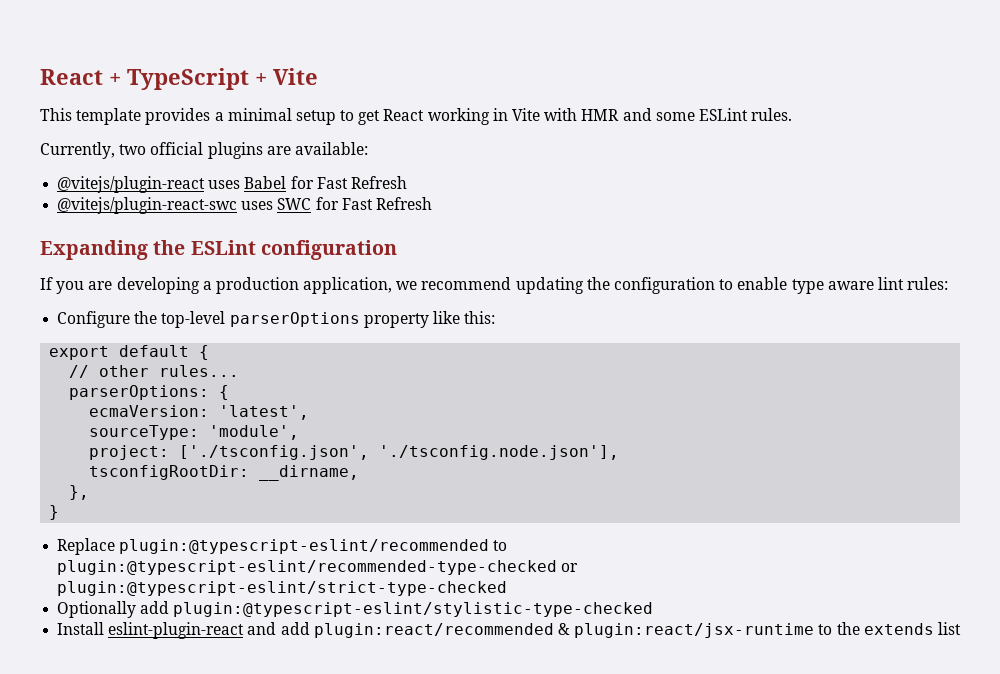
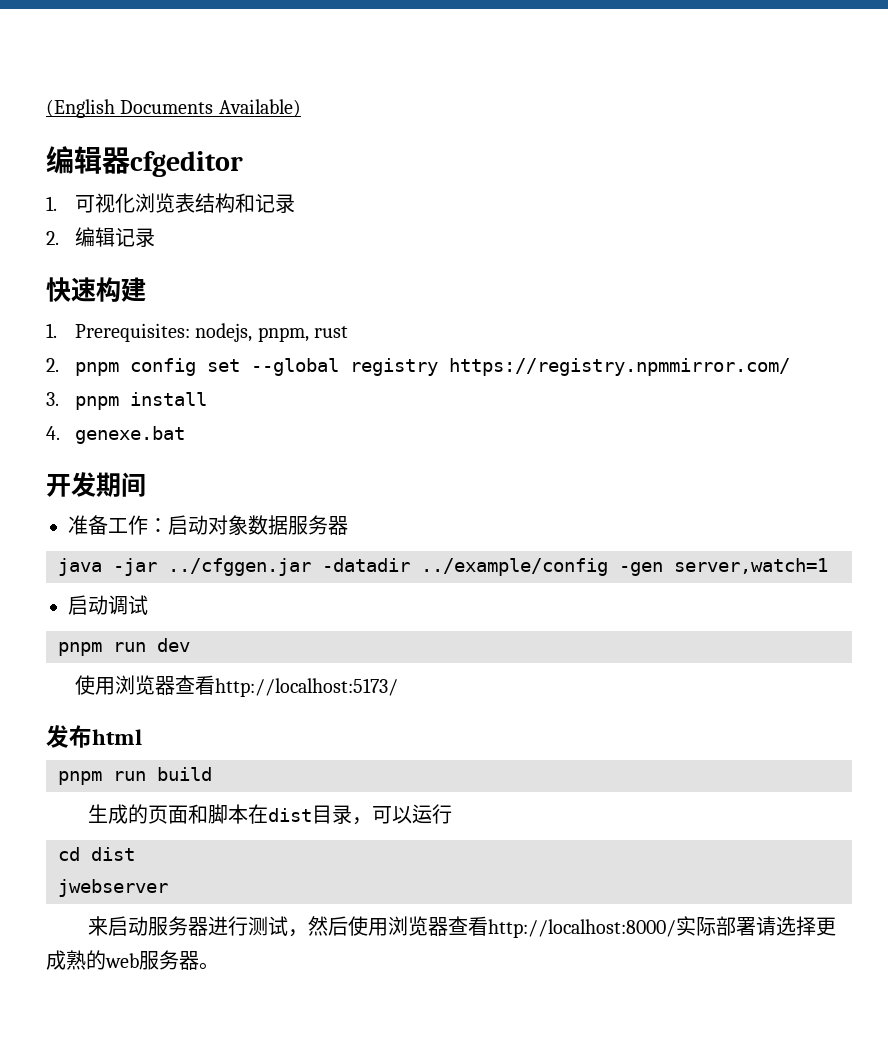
- React + TypeScript + Vite
- This template provides a minimal setup to get React working in Vite with HMR and some ESLint rules.
- Currently, two official plugins are available:
- @vitejs/plugin-react uses Babel for Fast Refresh
- @vitejs/plugin-react-swc uses SWC for Fast Refresh
- Expanding the ESLint configuration
- If you are developing a production application, we recommend updating the configuration to enable type aware lint rules:
- Configure the top-level parserOptions property like this:
- export default {
- // other rules...
- parserOptions: {
- ecmaVersion: 'latest',
- sourceType: 'module',
- project: ['./tsconfig.json', './tsconfig.node.json'],
- tsconfigRootDir: __dirname,
- },
- }
- Replace plugin:@typescript-eslint/recommended to plugin:@typescript-eslint/recommended-type-checked or plugin:@typescript-eslint/strict-type-checked
- Optionally add plugin:@typescript-eslint/stylistic-type-checked
- Install eslint-plugin-react and add plugin:react/recommended & plugin:react/jsx-runtime to the extends list
+ (English Documents Available)
+ 编辑器cfgeditor
+ 1.可视化浏览表结构和记录
+ 2.编辑记录
+ 快速构建
+ 1. Prerequisites: nodejs, pnpm, rust
+ 2. pnpm config set --global registry https://registry.npmmirror.com/
+ 3. pnpm install
+ 4. genexe.bat
+ 开发期间
+ 准备工作：启动对象数据服务器
+ java -jar ../cfggen.jar -datadir ../example/config -gen server,watch=1
+ 启动调试
+ pnpm run dev
+ 使用浏览器查看http://localhost:5173/
+ 发布html
+ pnpm run build
+ 生成的页面和脚本在dist目录，可以运行
+ cd dist
+ jwebserver
+ 来启动服务器进行测试，然后使用浏览器查看http://localhost:8000/实际部署请选择更成熟的web服务器。

